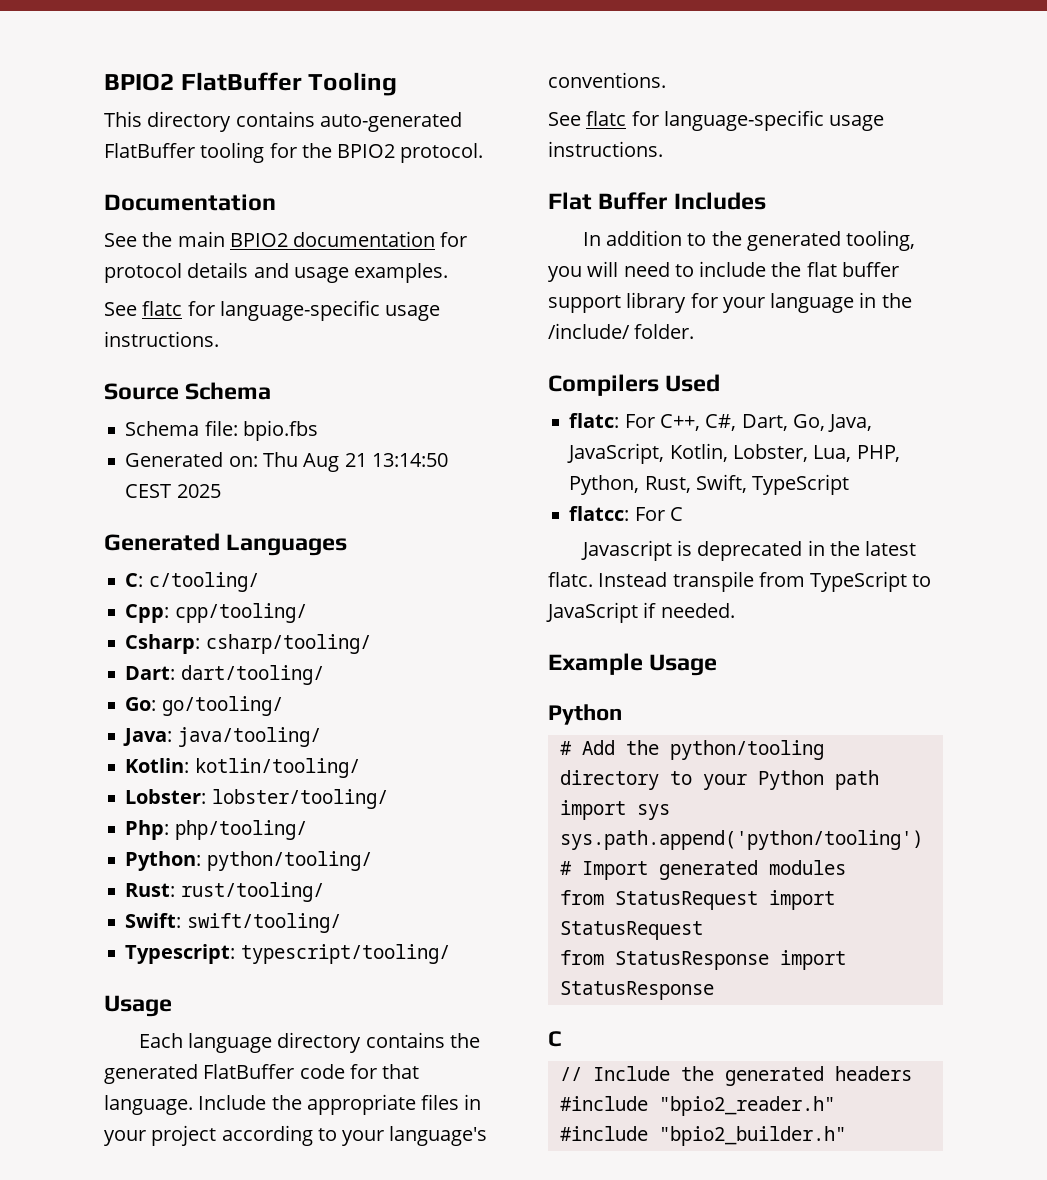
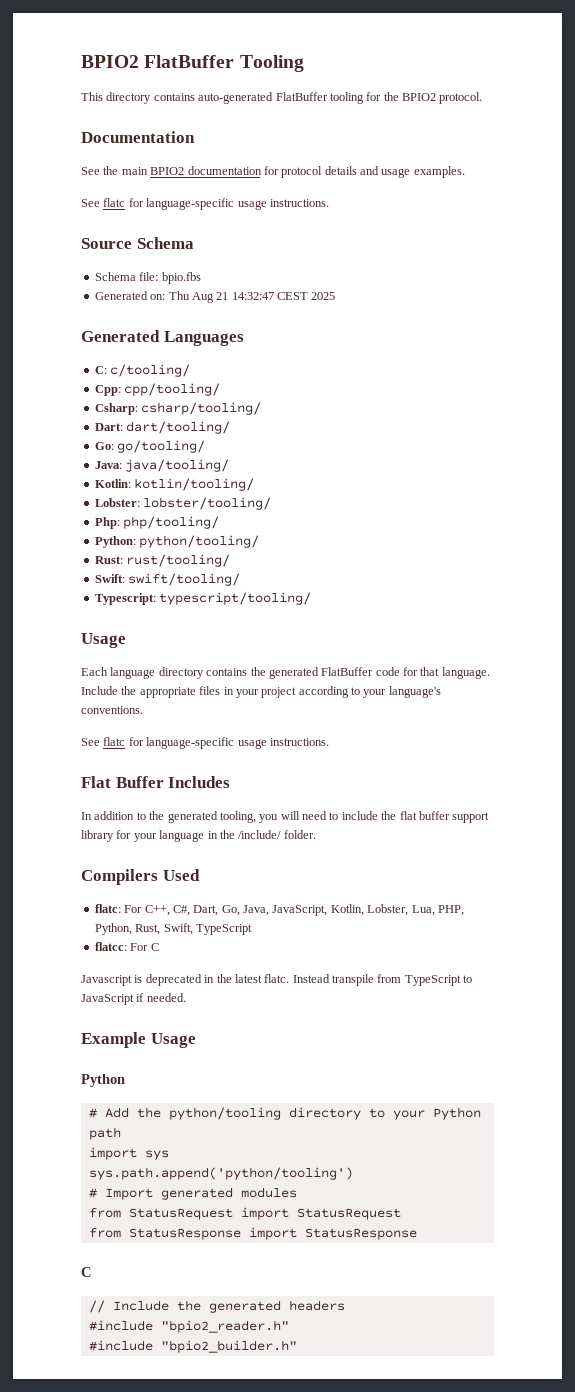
- Generated on: Thu Aug 21 13:14:50 CEST 2025
+ Generated on: Thu Aug 21 14:32:47 CEST 2025

